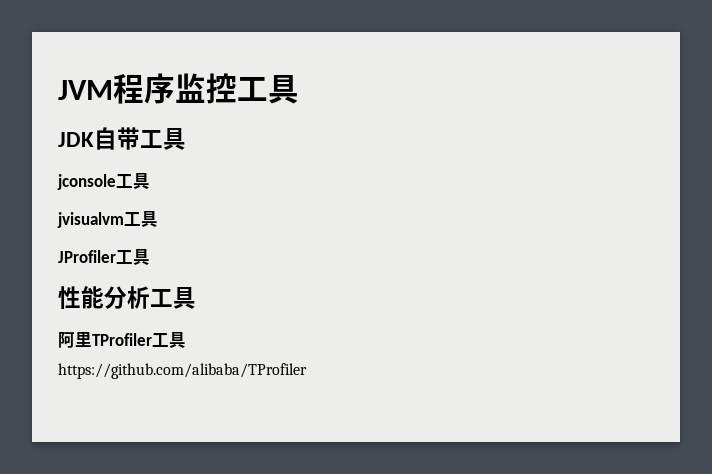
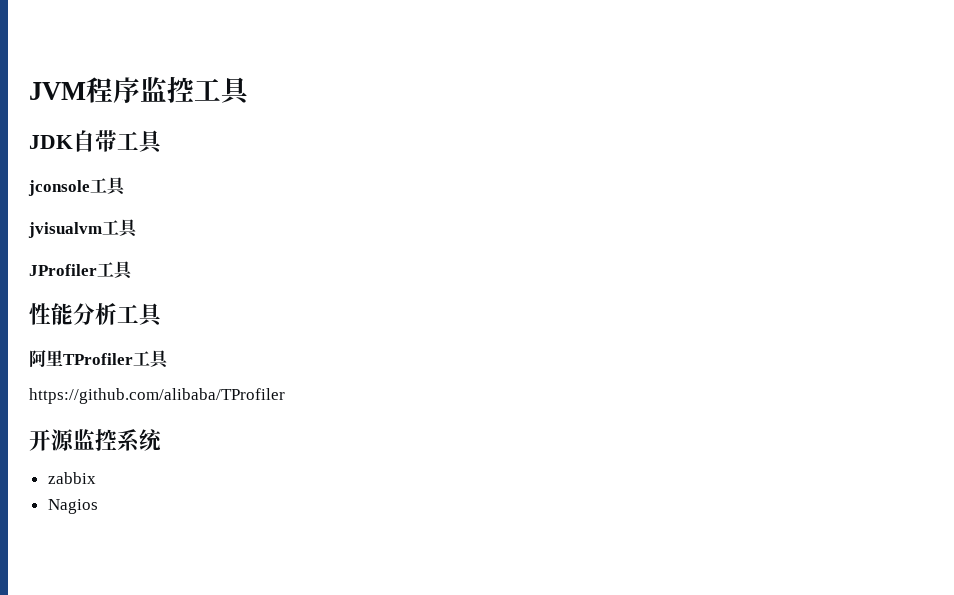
+ 开源监控系统
+ zabbix
+ Nagios

